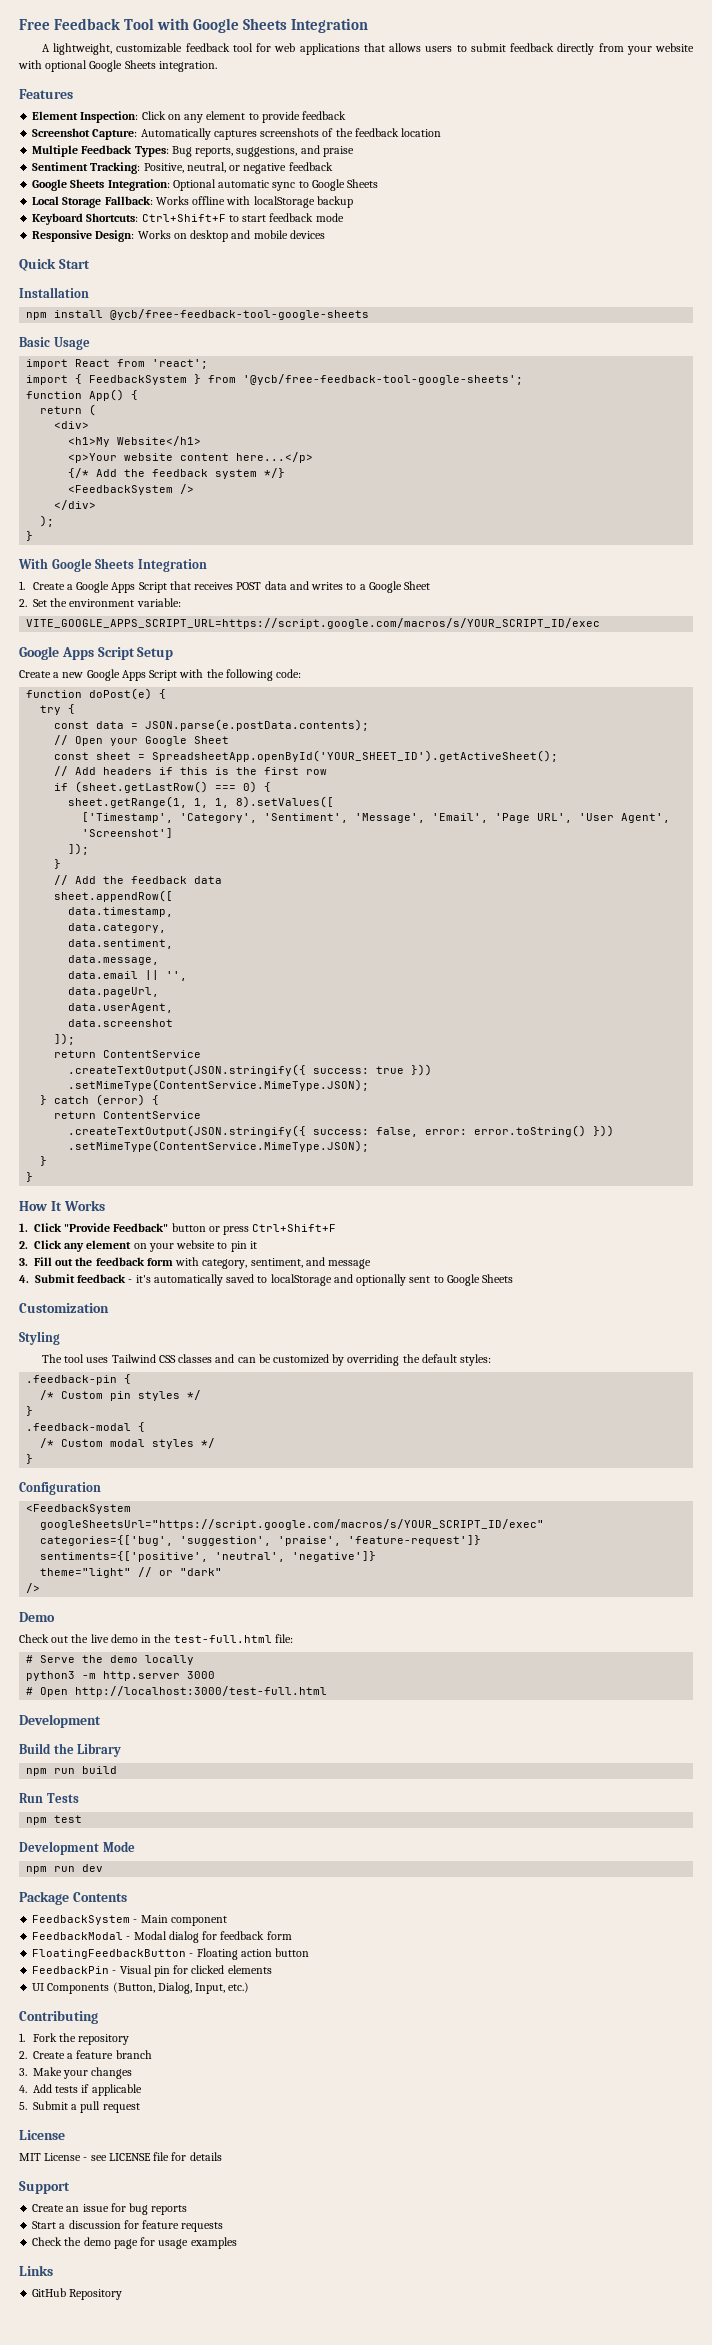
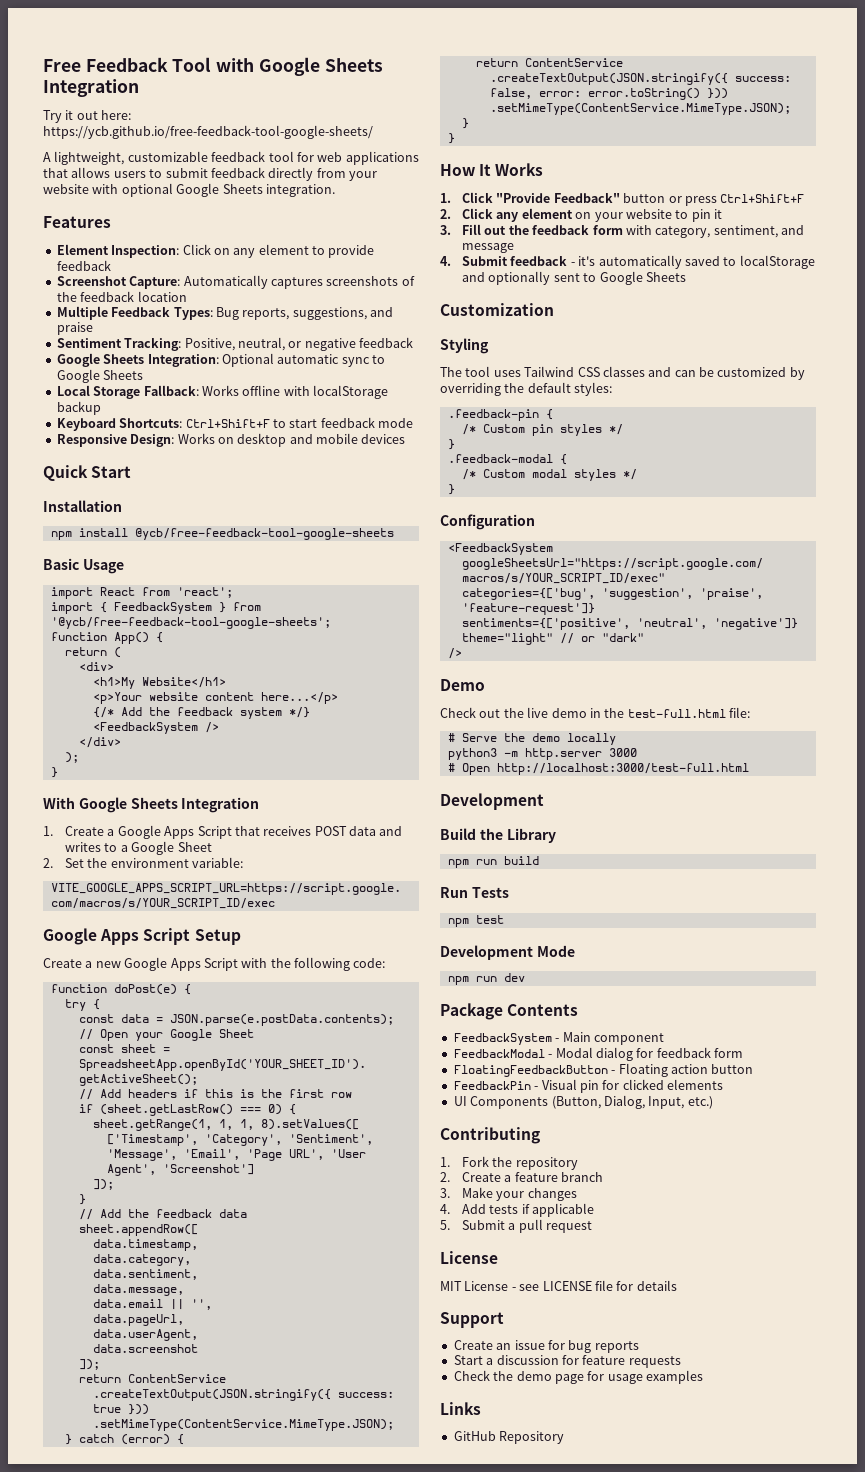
+ Try it out here: https://ycb.github.io/free-feedback-tool-google-sheets/

